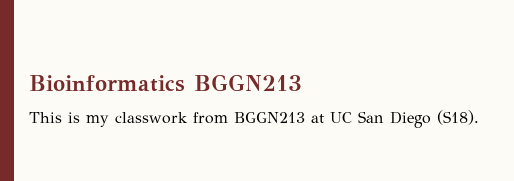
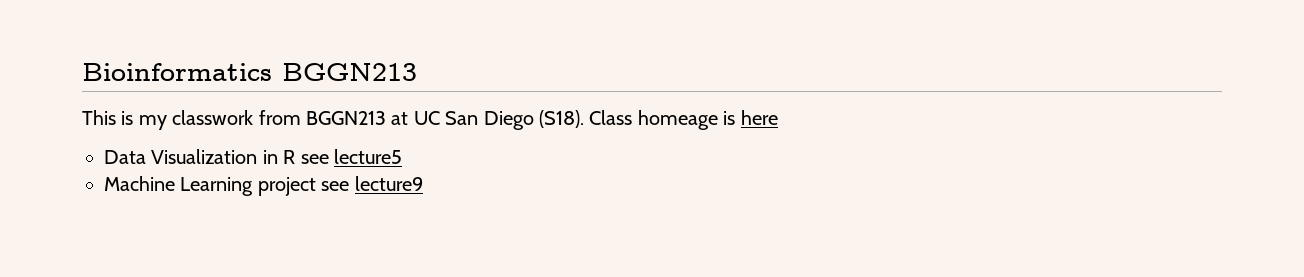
+ Class homeage is here
+ Data Visualization in R see lecture5
+ Machine Learning project see lecture9

